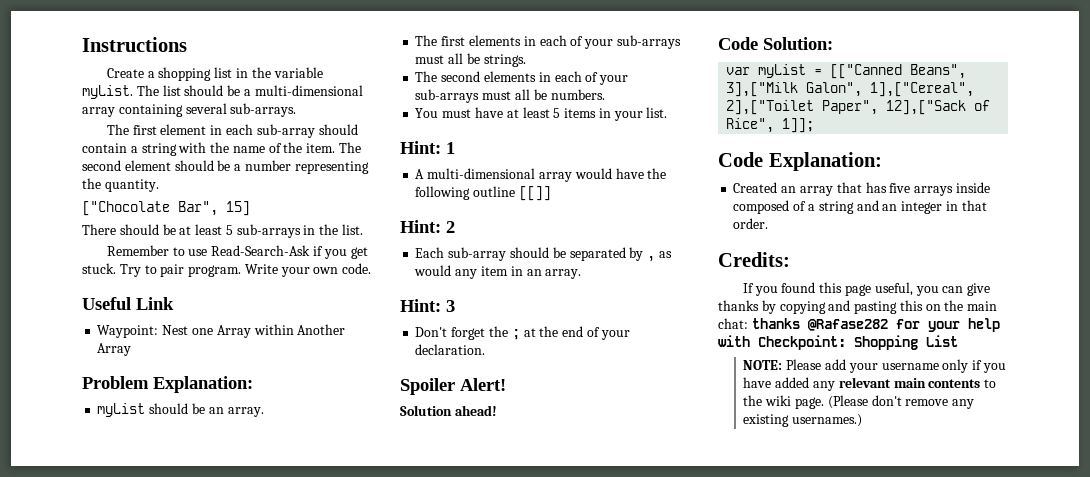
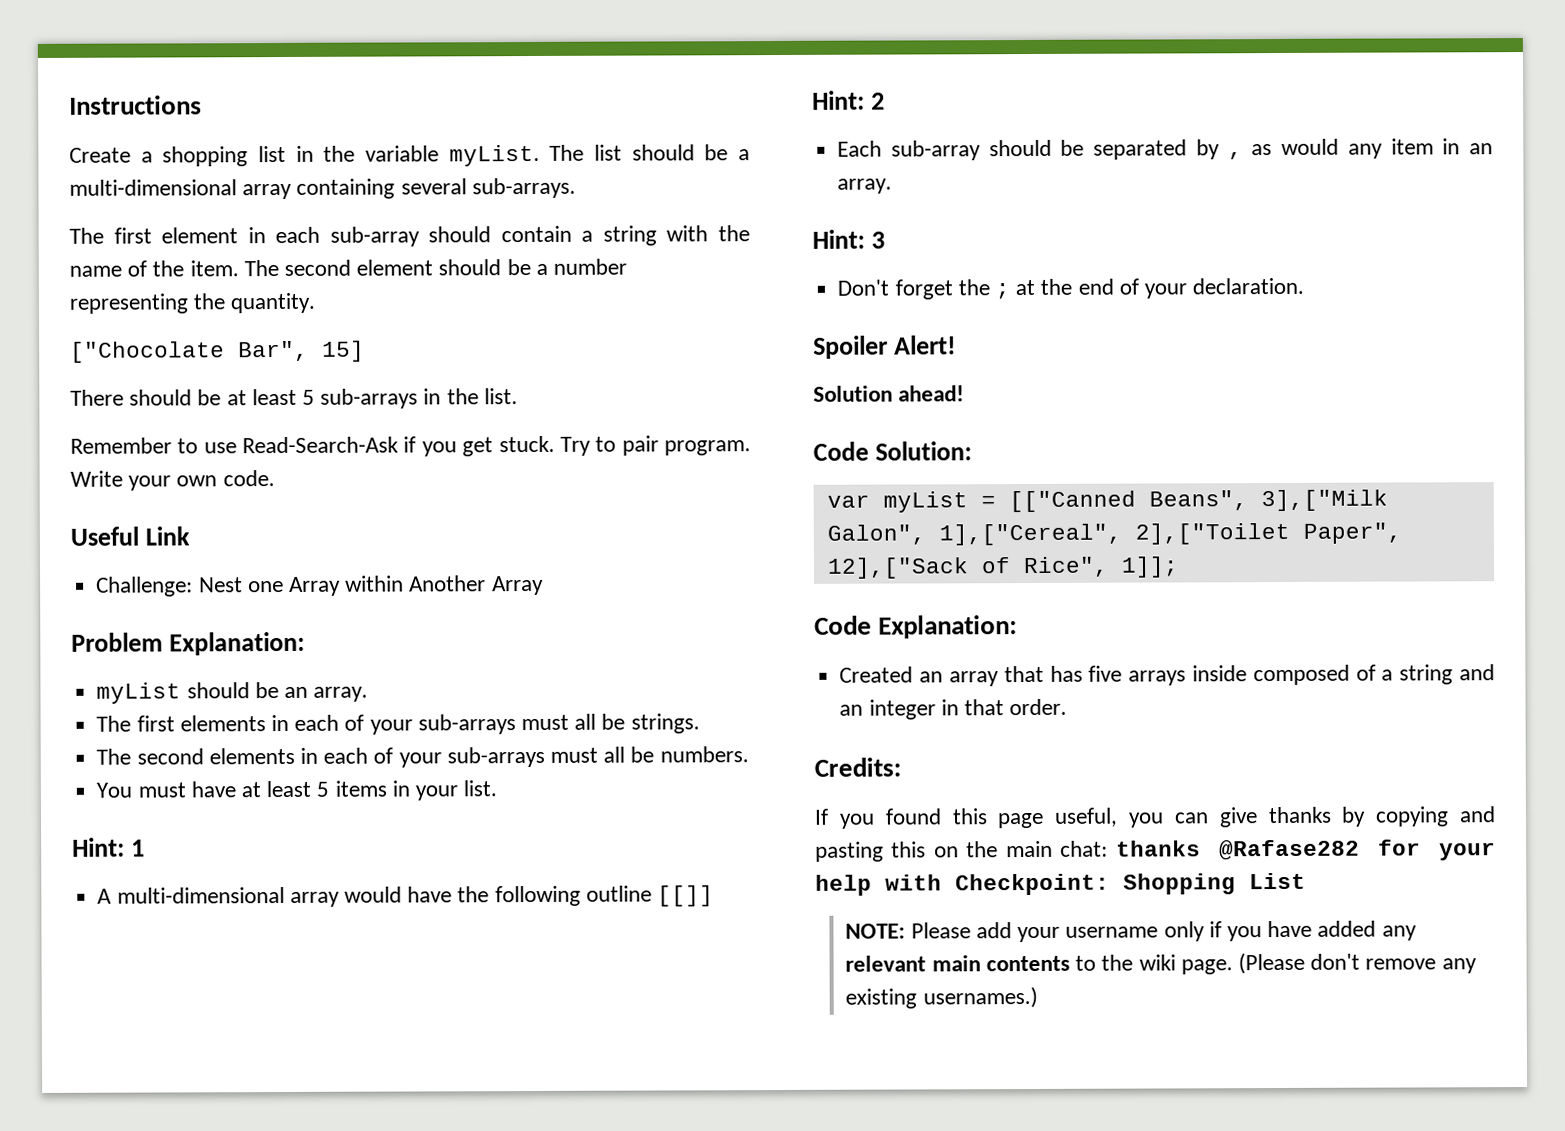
- Waypoint: Nest one Array within Another Array
+ Challenge: Nest one Array within Another Array

